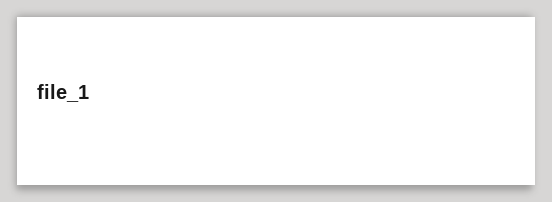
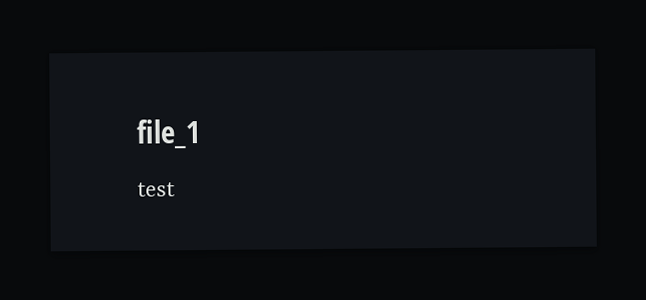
+ test

